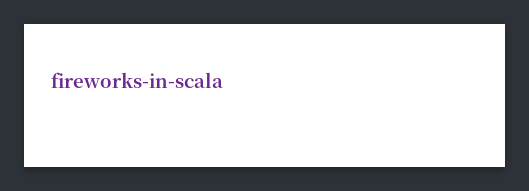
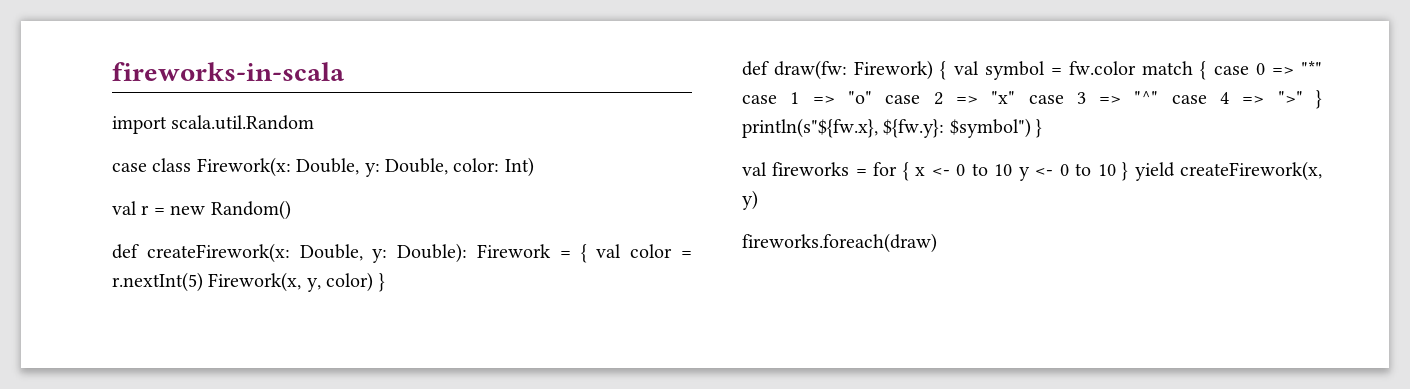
+ import scala.util.Random
+ case class Firework(x: Double, y: Double, color: Int)
+ val r = new Random()
+ def createFirework(x: Double, y: Double): Firework = { val color = r.nextInt(5) Firework(x, y, color) }
+ def draw(fw: Firework) { val symbol = fw.color match { case 0 => "*" case 1 => "o" case 2 => "x" case 3 => "^" case 4 => ">" } println(s"${fw.x}, ${fw.y}: $symbol") }
+ val fireworks = for { x <- 0 to 10 y <- 0 to 10 } yield createFirework(x, y)
+ fireworks.foreach(draw)

